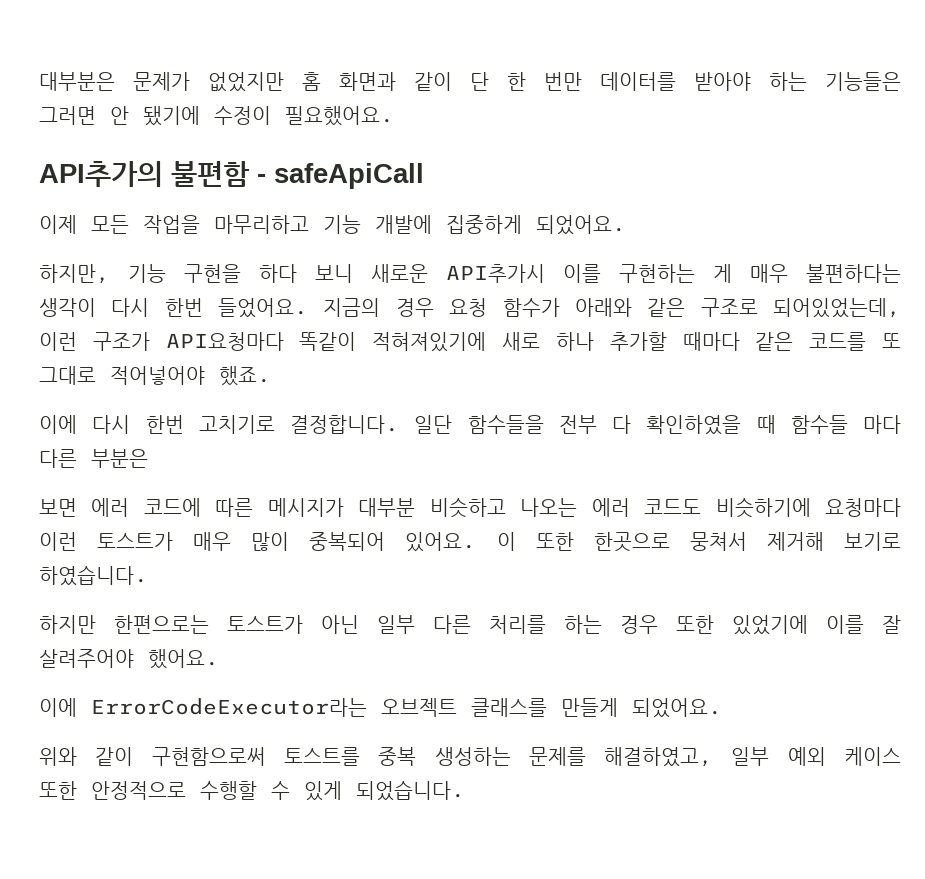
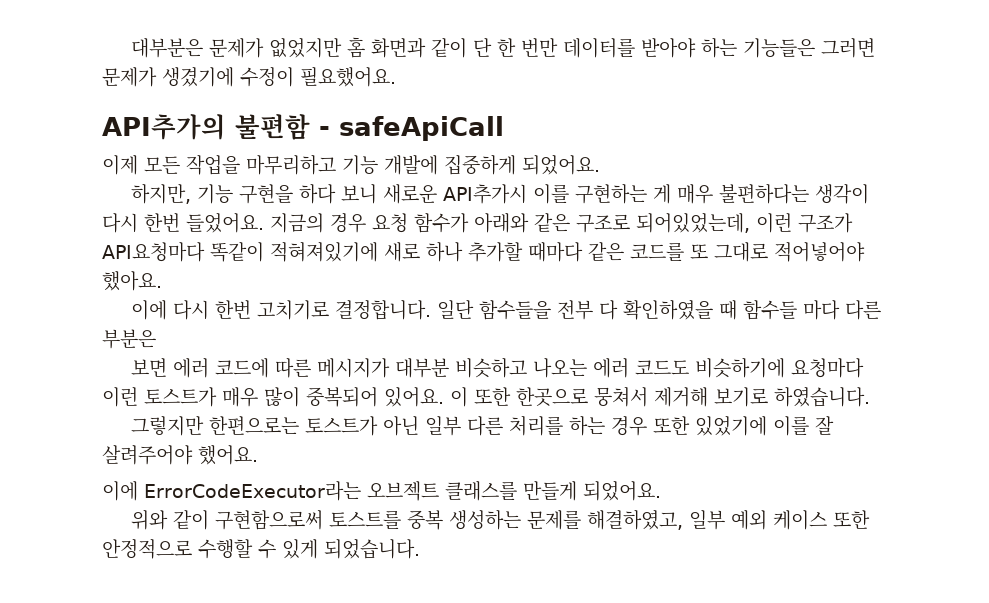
- 대부분은 문제가 없었지만 홈 화면과 같이 단 한 번만 데이터를 받아야 하는 기능들은 그러면 안 됐기에 수정이 필요했어요.
+ 대부분은 문제가 없었지만 홈 화면과 같이 단 한 번만 데이터를 받아야 하는 기능들은 그러면 문제가 생겼기에 수정이 필요했어요.
- 지금의 경우 요청 함수가 아래와 같은 구조로 되어있었는데, 이런 구조가 API요청마다 똑같이 적혀져있기에 새로 하나 추가할 때마다 같은 코드를 또 그대로 적어넣어야 했죠.
+ 지금의 경우 요청 함수가 아래와 같은 구조로 되어있었는데, 이런 구조가 API요청마다 똑같이 적혀져있기에 새로 하나 추가할 때마다 같은 코드를 또 그대로 적어넣어야 했아요.
- 하지만 한편으로는 토스트가 아닌 일부 다른 처리를 하는 경우 또한 있었기에 이를 잘 살려주어야 했어요.
+ 그렇지만 한편으로는 토스트가 아닌 일부 다른 처리를 하는 경우 또한 있었기에 이를 잘 살려주어야 했어요.

